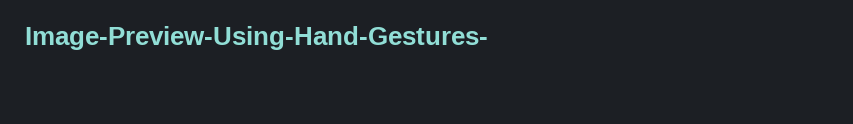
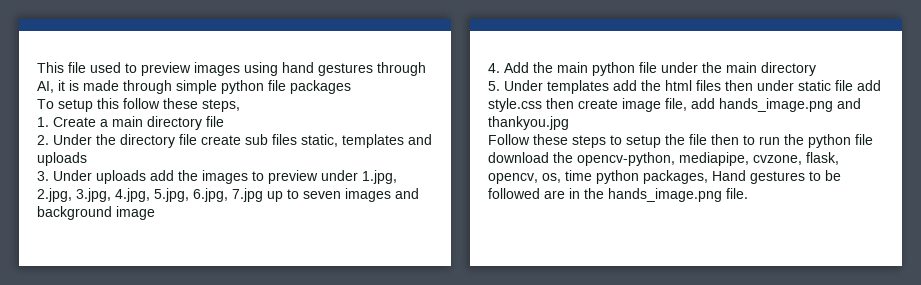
- Image-Preview-Using-Hand-Gestures-
+ This file used to preview images using hand gestures through AI, it is made through simple python file packages
+ To setup this follow these steps,
+ 1. Create a main directory file
+ 2. Under the directory file create sub files static, templates and uploads
+ 3. Under uploads add the images to preview under 1.jpg, 2.jpg, 3.jpg, 4.jpg, 5.jpg, 6.jpg, 7.jpg up to seven images and background image
+ 4. Add the main python file under the main directory
+ 5. Under templates add the html files then under static file add style.css then create image file, add hands_image.png and thankyou.jpg
+ Follow these steps to setup the file then to run the python file download the opencv-python, mediapipe, cvzone, flask, opencv, os, time python packages, Hand gestures to be followed are in the hands_image.png file.

